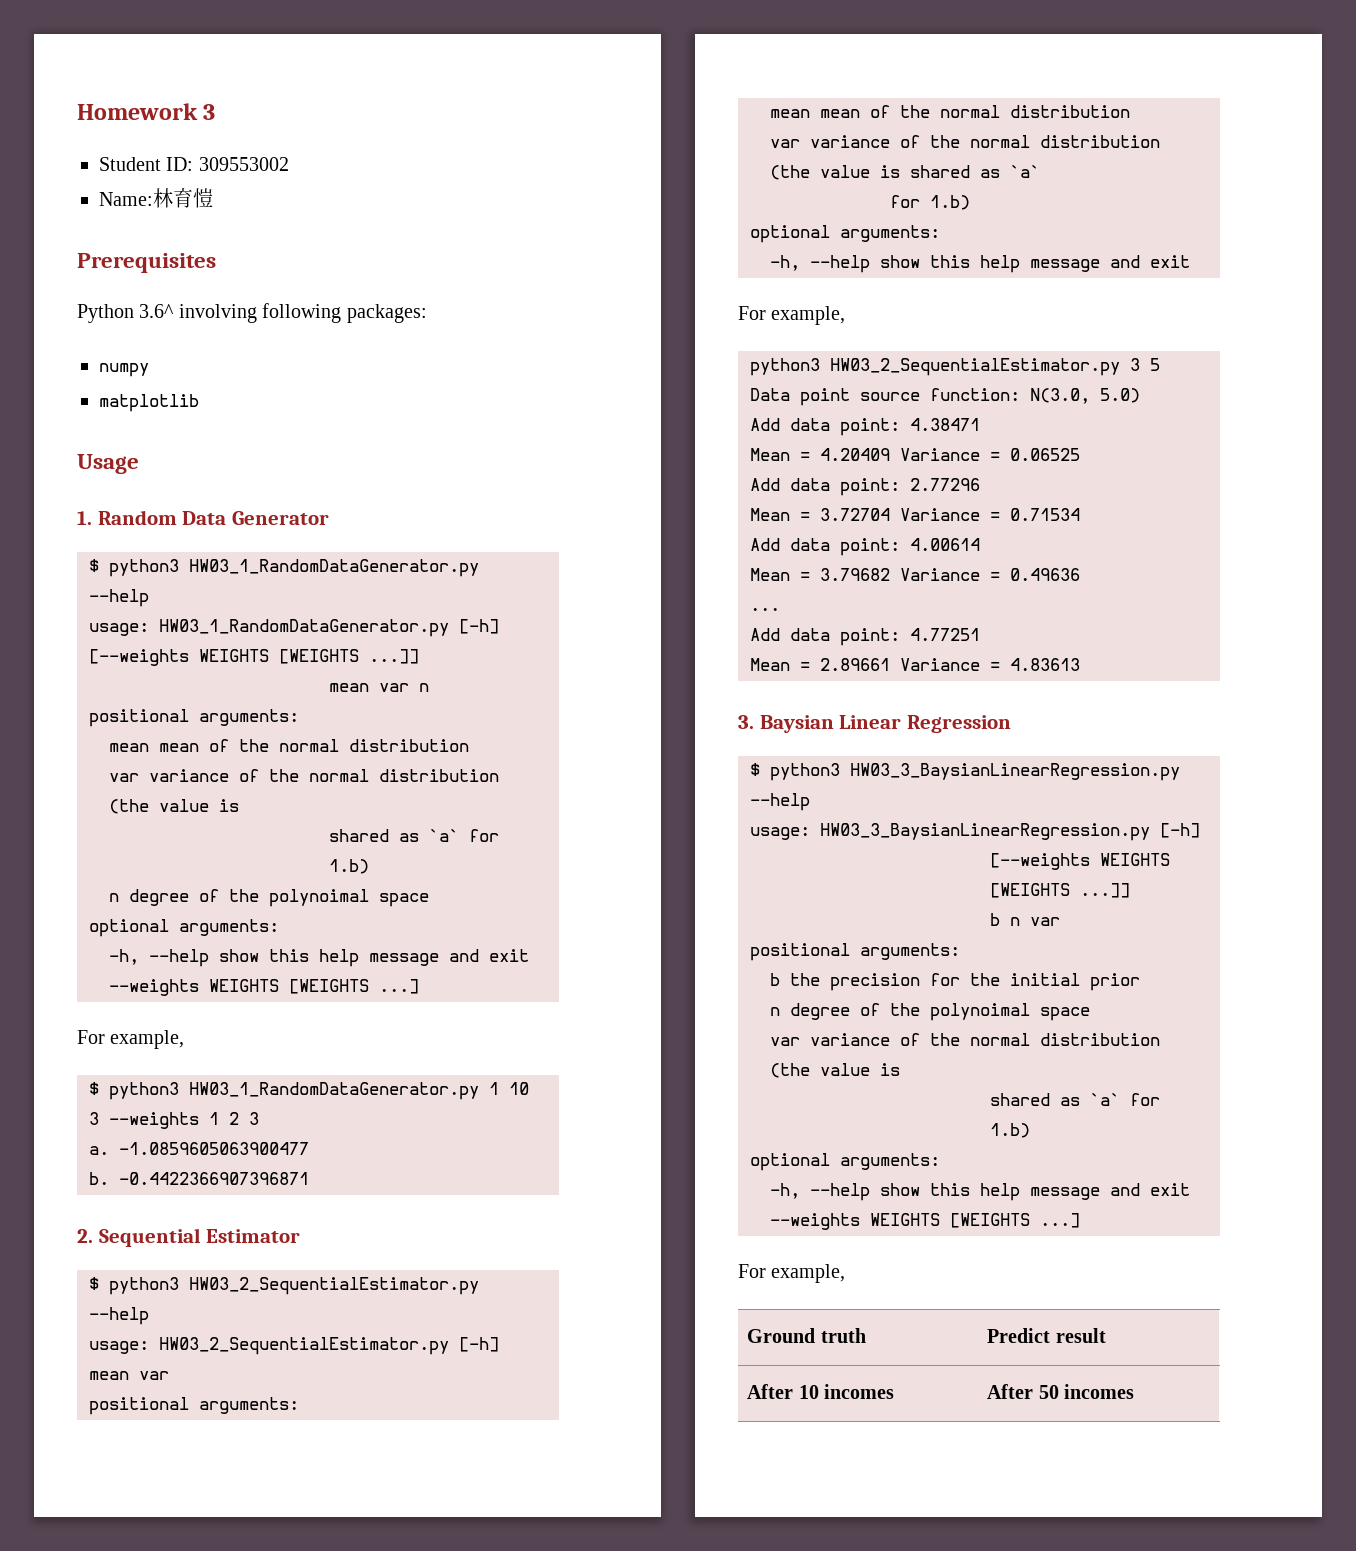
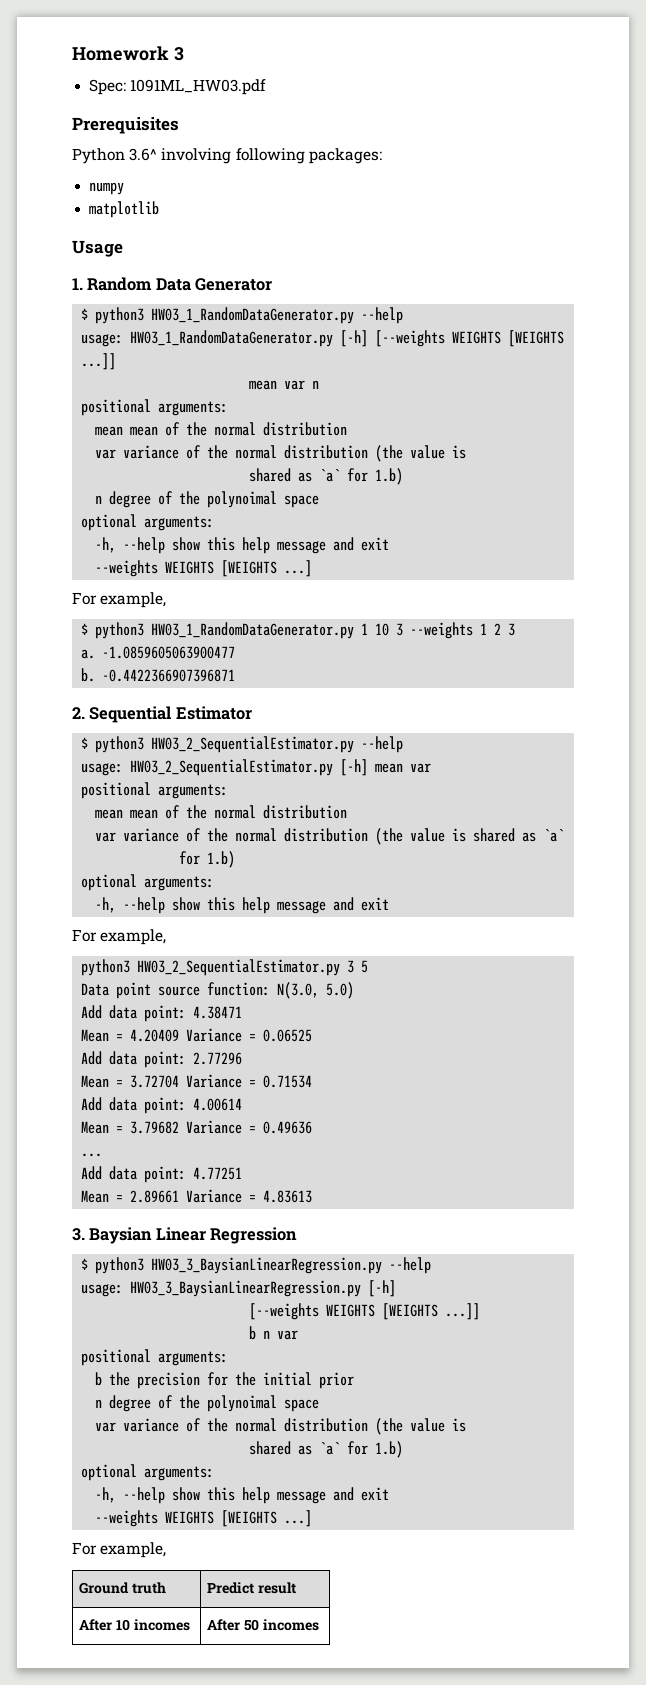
- Student ID: 309553002
- Name:林育愷
+ Spec: 1091ML_HW03.pdf

